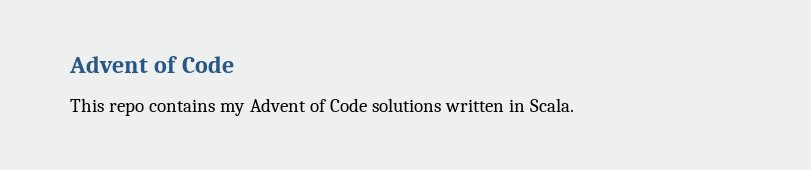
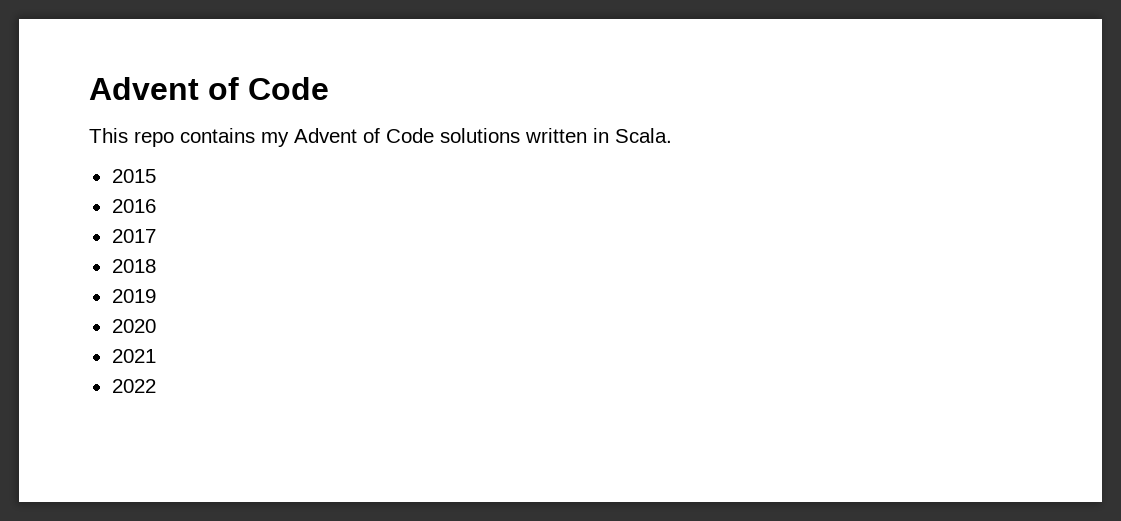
+ 2015
+ 2016
+ 2017
+ 2018
+ 2019
+ 2020
+ 2021
+ 2022

